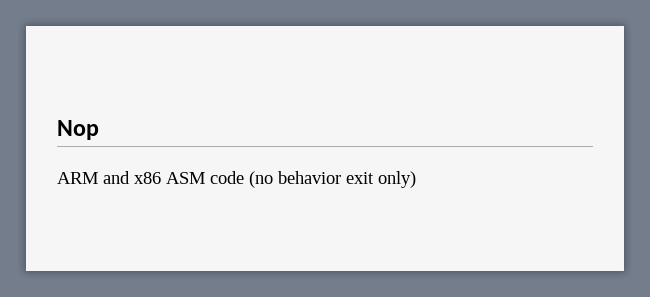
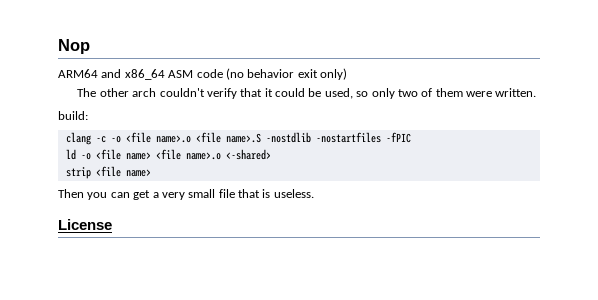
- ARM and x86 ASM code (no behavior exit only)
+ ARM64 and x86_64 ASM code (no behavior exit only)
+ The other arch couldn't verify that it could be used, so only two of them were written.
+ build:
+ clang -c -o <file name>.o <file name>.S -nostdlib -nostartfiles -fPIC
+ ld -o <file name> <file name>.o <-shared>
+ strip <file name>
+ Then you can get a very small file that is useless.
+ License

